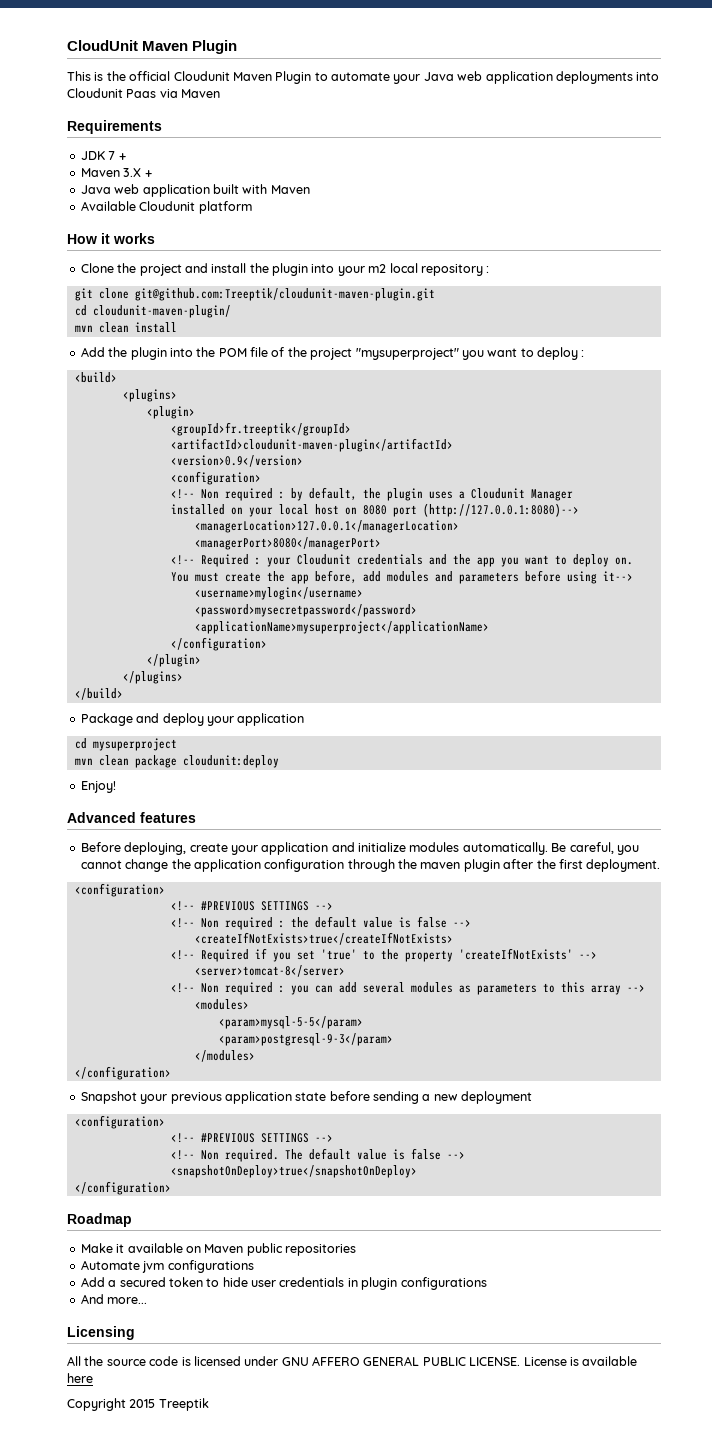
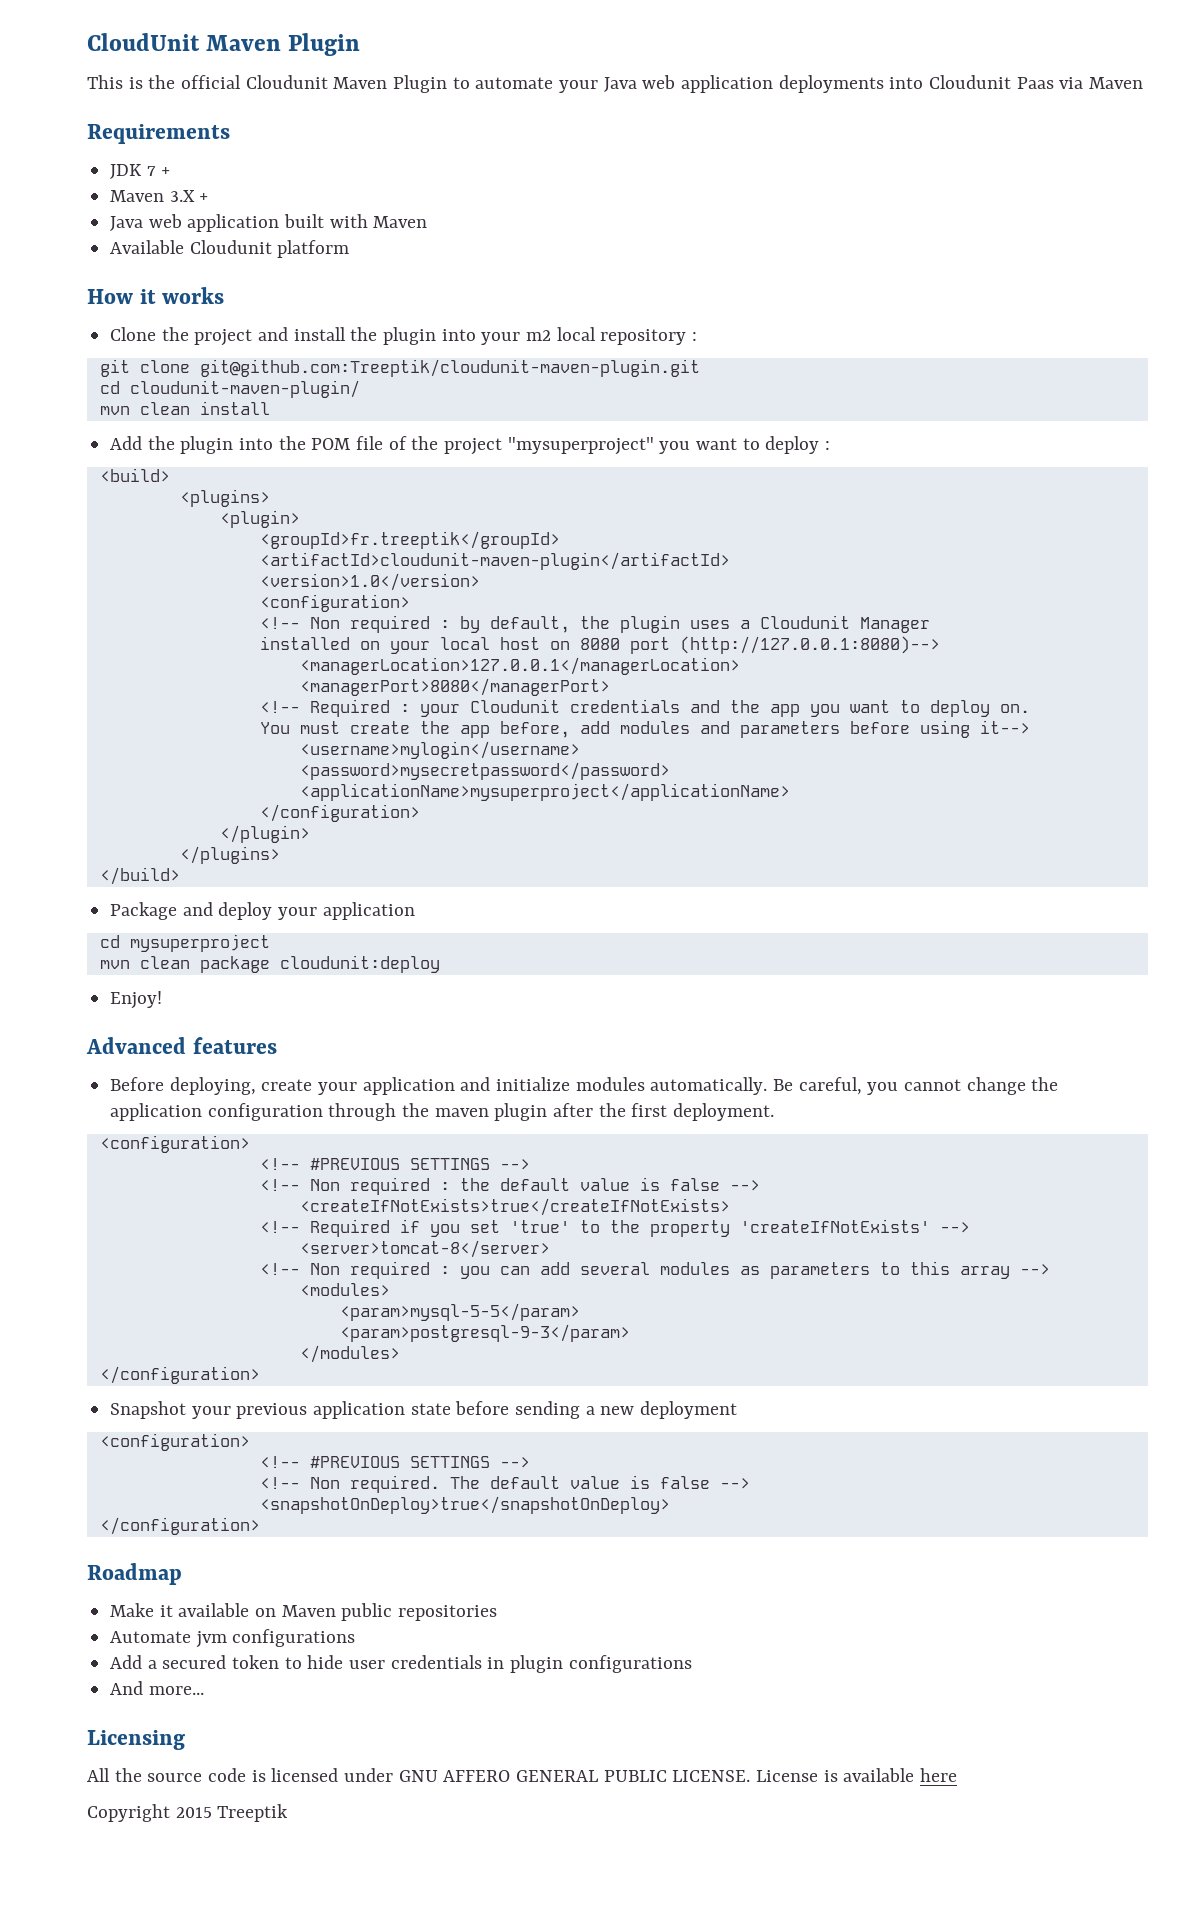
- <version>0.9</version>
+ <version>1.0</version>

